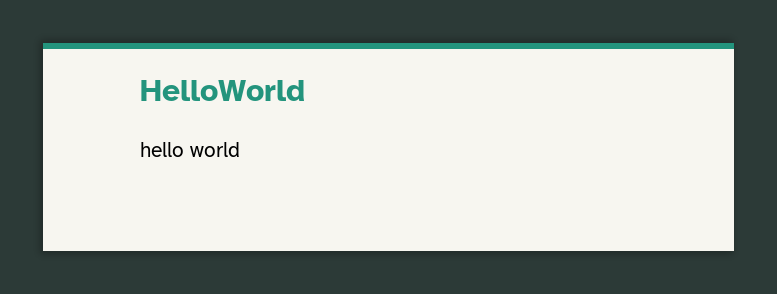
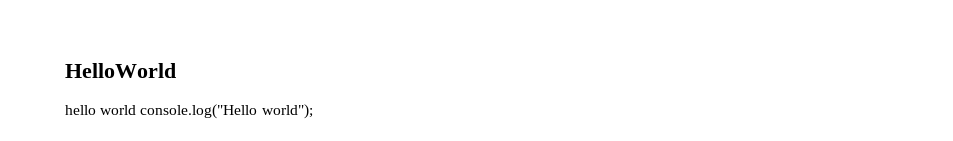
- hello world
+ hello world console.log("Hello world");

